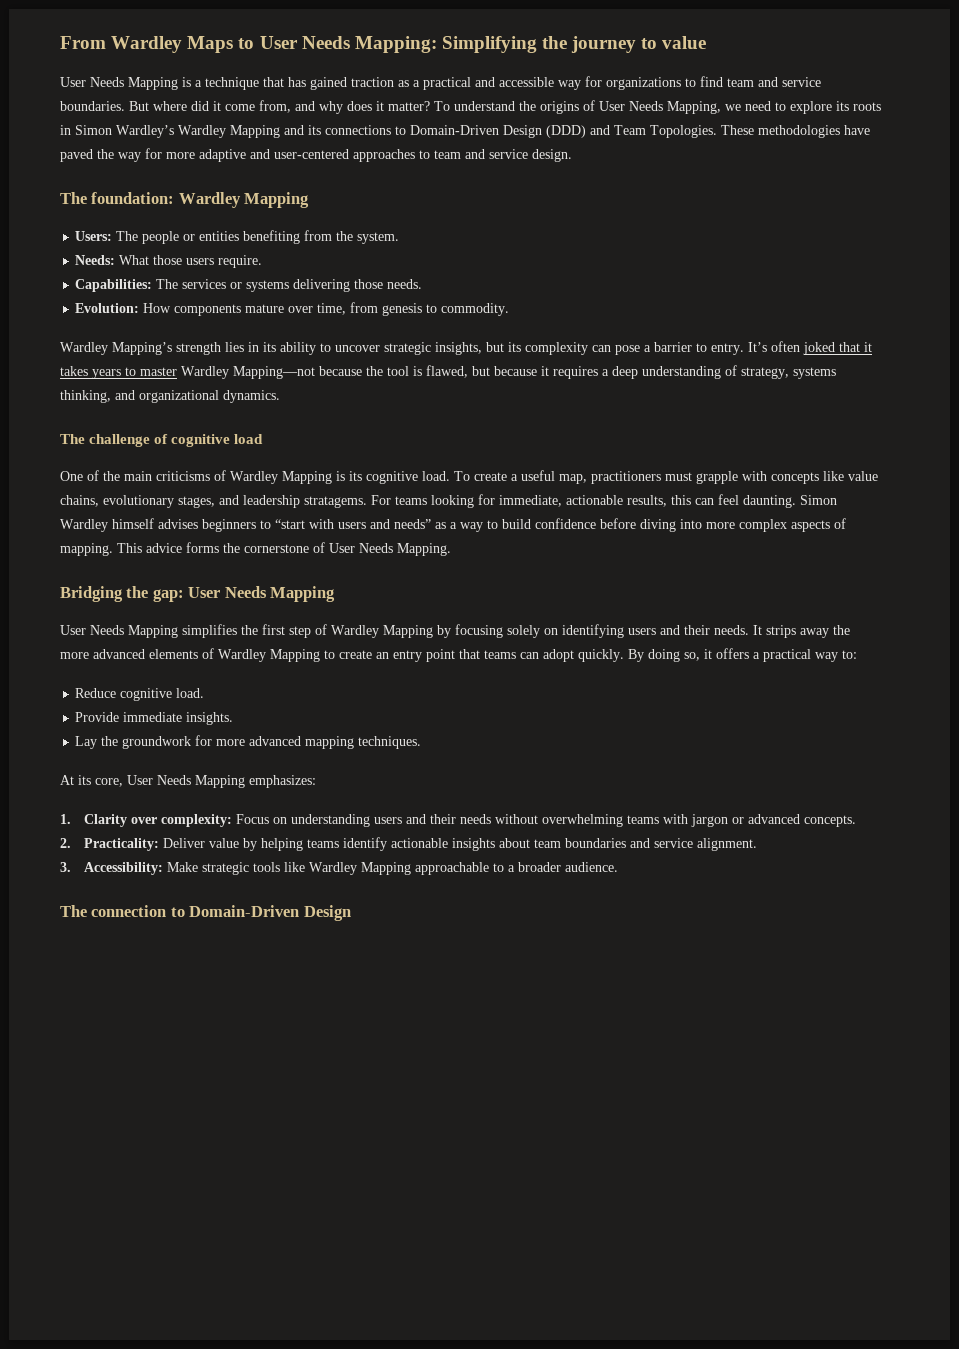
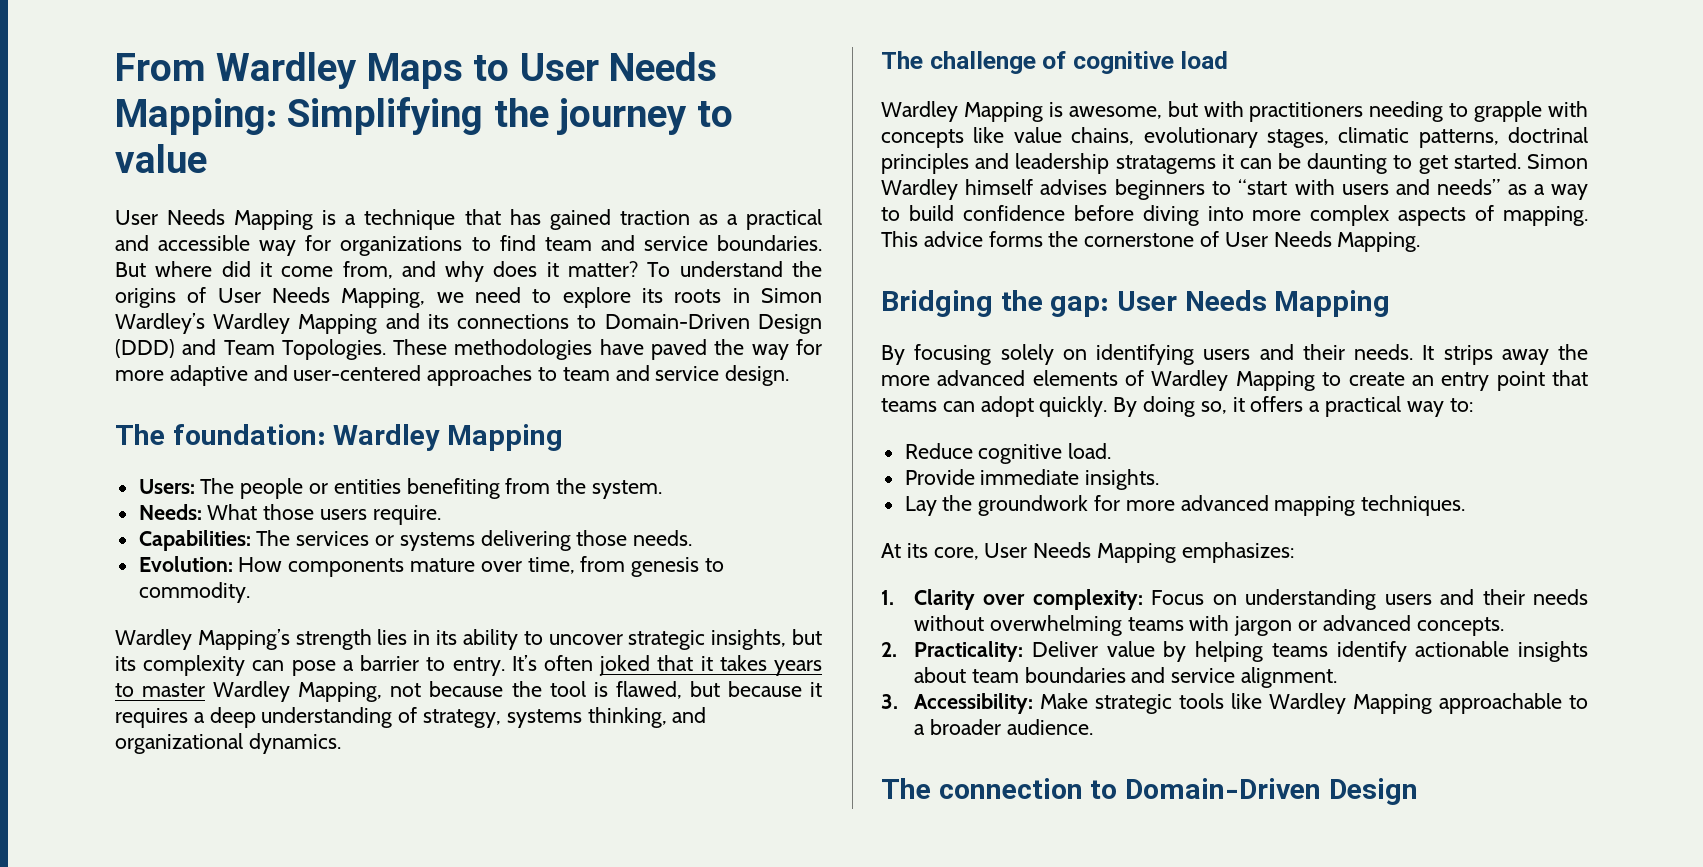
- It’s often joked that it takes years to master Wardley Mapping—not because the tool is flawed, but because it requires a deep understanding of strategy, systems thinking, and organizational dynamics.
+ It’s often joked that it takes years to master Wardley Mapping, not because the tool is flawed, but because it requires a deep understanding of strategy, systems thinking, and organizational dynamics.
- One of the main criticisms of Wardley Mapping is its cognitive load. To create a useful map, practitioners must grapple with concepts like value chains, evolutionary stages, and leadership stratagems. For teams looking for immediate, actionable results, this can feel daunting.
+ Wardley Mapping is awesome, but with practitioners needing to grapple with concepts like value chains, evolutionary stages, climatic patterns, doctrinal principles and leadership stratagems it can be daunting to get started.
- User Needs Mapping simplifies the first step of Wardley Mapping by focusing solely on identifying users and their needs.
+ By focusing solely on identifying users and their needs.

